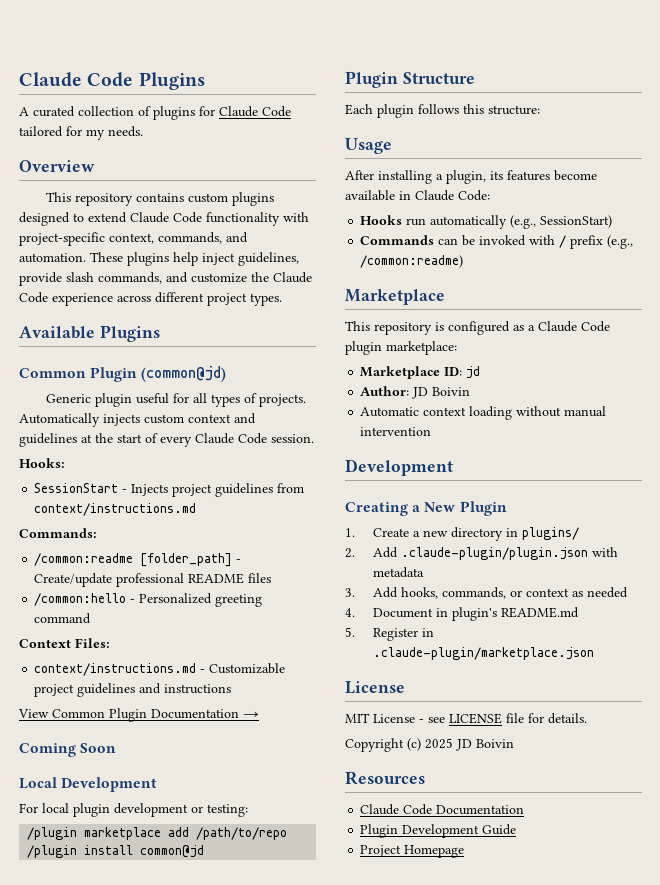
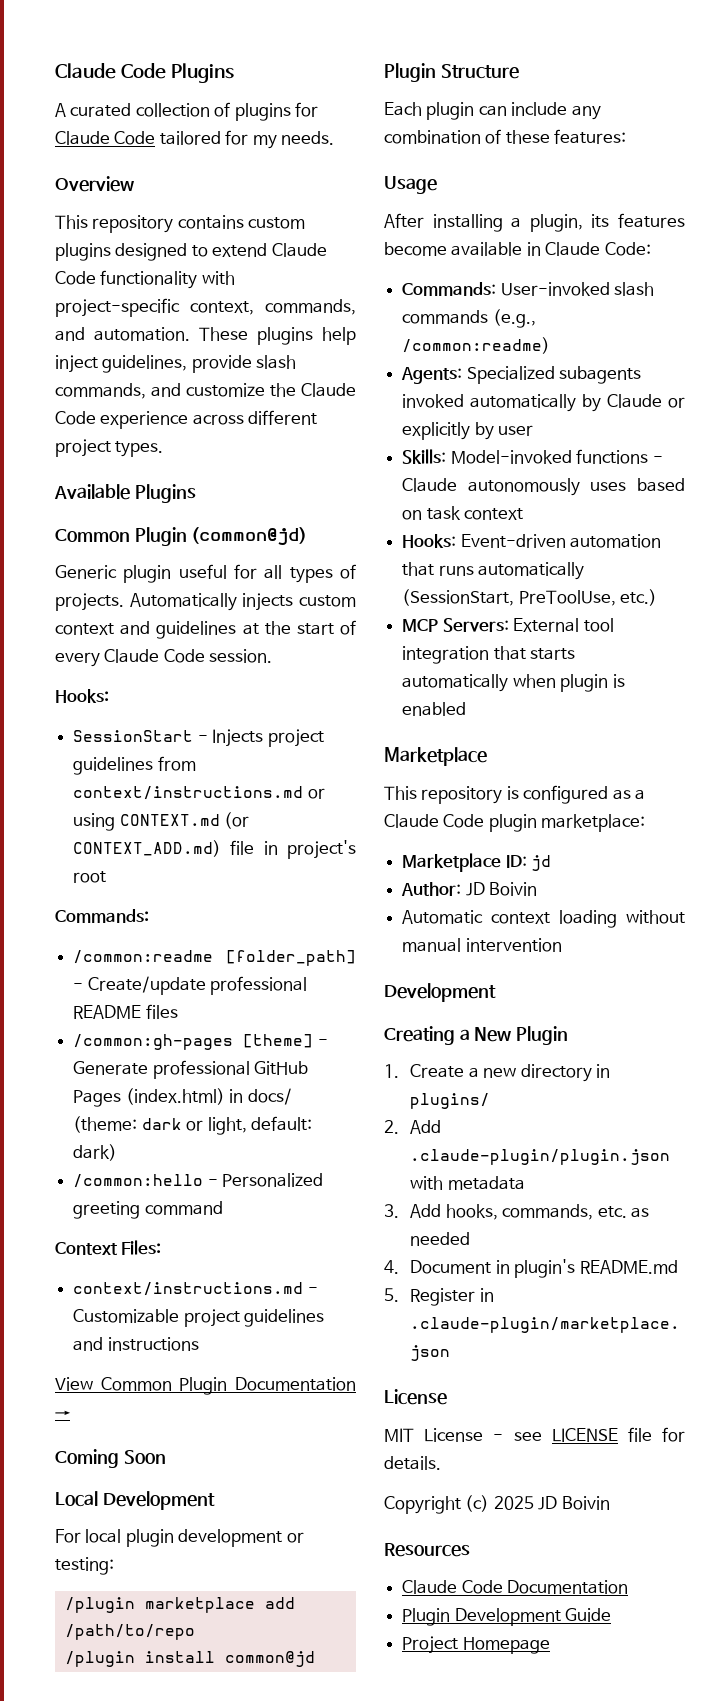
- SessionStart - Injects project guidelines from context/instructions.md
+ SessionStart - Injects project guidelines from context/instructions.md or using CONTEXT.md (or CONTEXT_ADD.md) file in project's root
+ /common:gh-pages [theme] - Generate professional GitHub Pages (index.html) in docs/ (theme: dark or light, default: dark)
- Each plugin follows this structure:
+ Each plugin can include any combination of these features:
- Hooks run automatically (e.g., SessionStart)
- Commands can be invoked with / prefix (e.g., /common:readme)
+ Commands: User-invoked slash commands (e.g., /common:readme)
+ Agents: Specialized subagents invoked automatically by Claude or explicitly by user
+ Skills: Model-invoked functions - Claude autonomously uses based on task context
+ Hooks: Event-driven automation that runs automatically (SessionStart, PreToolUse, etc.)
+ MCP Servers: External tool integration that starts automatically when plugin is enabled
- 3. Add hooks, commands, or context as needed
+ 3. Add hooks, commands, etc. as needed

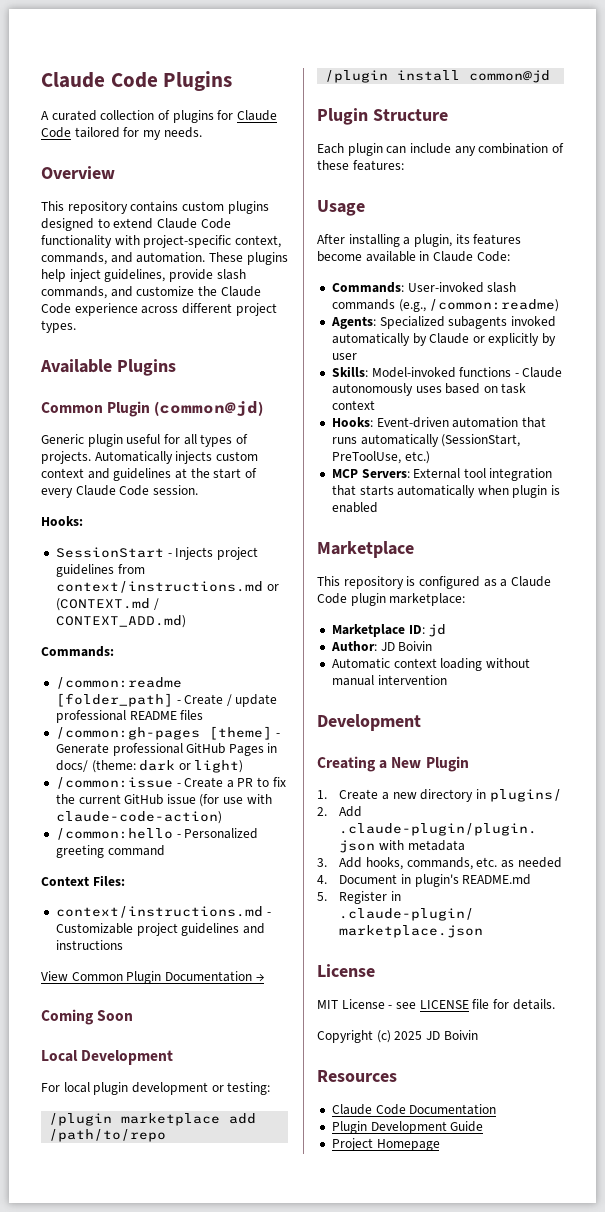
- SessionStart - Injects project guidelines from context/instructions.md or using CONTEXT.md (or CONTEXT_ADD.md) file in project's root
+ SessionStart - Injects project guidelines from context/instructions.md or (CONTEXT.md / CONTEXT_ADD.md)
- /common:readme [folder_path] - Create/update professional README files
+ /common:readme [folder_path] - Create / update professional README files
- /common:gh-pages [theme] - Generate professional GitHub Pages (index.html) in docs/ (theme: dark or light, default: dark)
+ /common:gh-pages [theme] - Generate professional GitHub Pages in docs/ (theme: dark or light)
+ /common:issue - Create a PR to fix the current GitHub issue (for use with claude-code-action)

